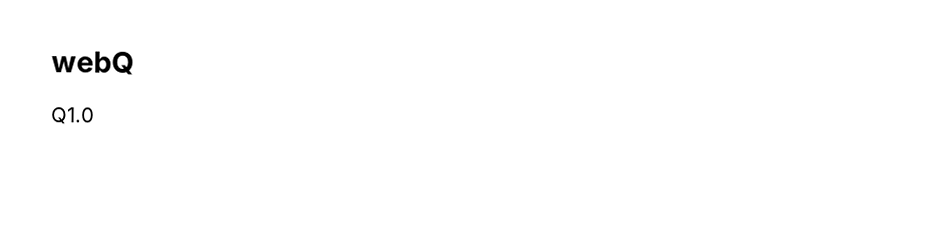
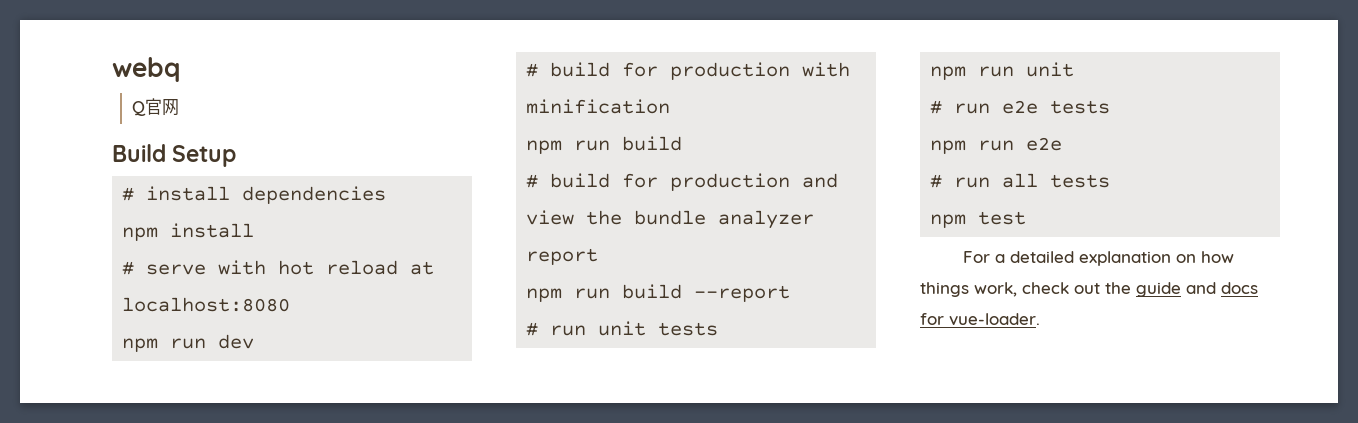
- webQ
- Q1.0
+ webq
+ Q官网
+ Build Setup
+ # install dependencies
+ npm install
+ # serve with hot reload at localhost:8080
+ npm run dev
+ # build for production with minification
+ npm run build
+ # build for production and view the bundle analyzer report
+ npm run build --report
+ # run unit tests
+ npm run unit
+ # run e2e tests
+ npm run e2e
+ # run all tests
+ npm test
+ For a detailed explanation on how things work, check out the guide and docs for vue-loader.

